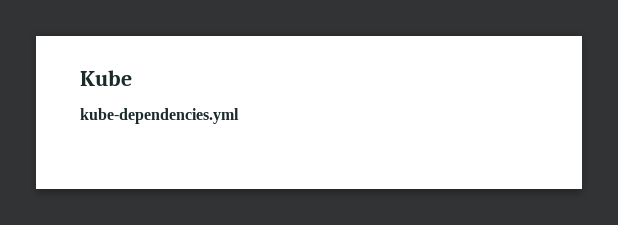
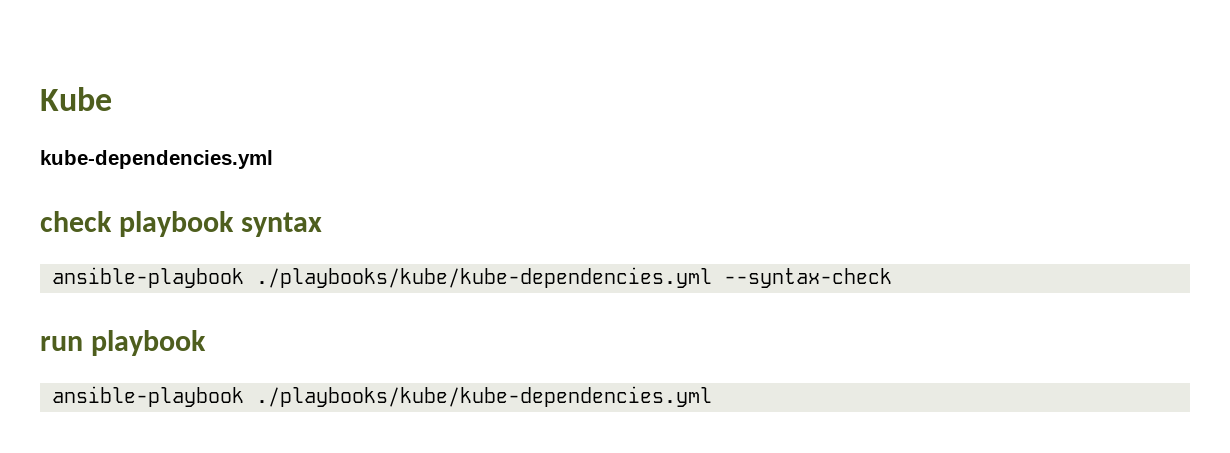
+ check playbook syntax
+ ansible-playbook ./playbooks/kube/kube-dependencies.yml --syntax-check
+ run playbook
+ ansible-playbook ./playbooks/kube/kube-dependencies.yml

